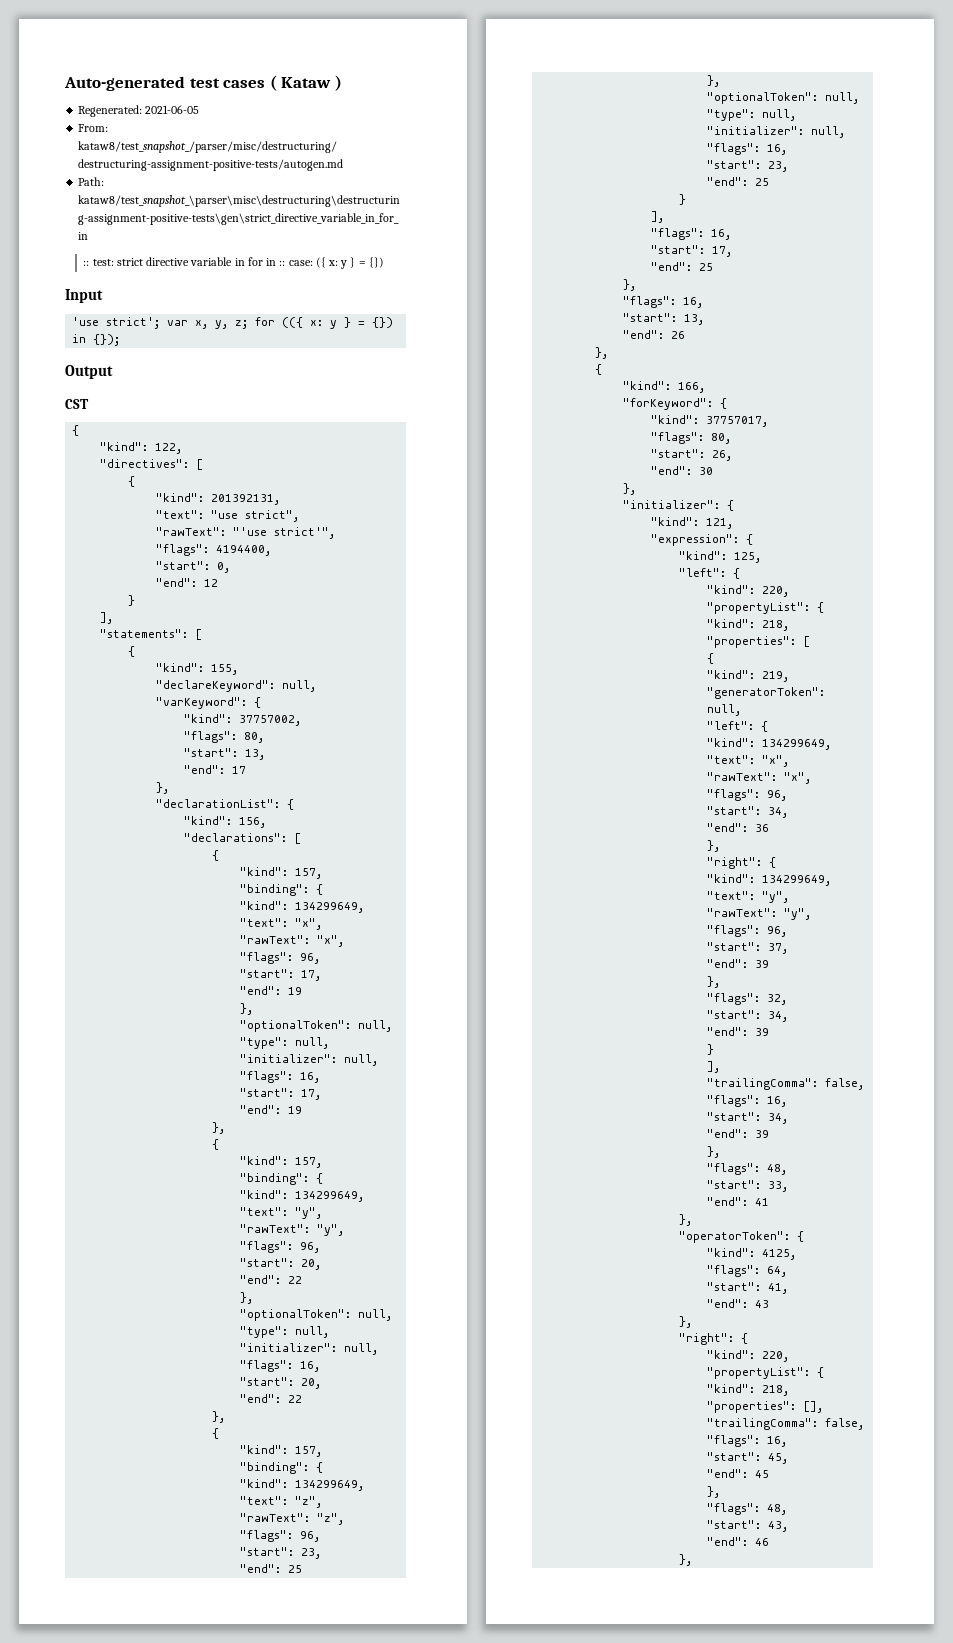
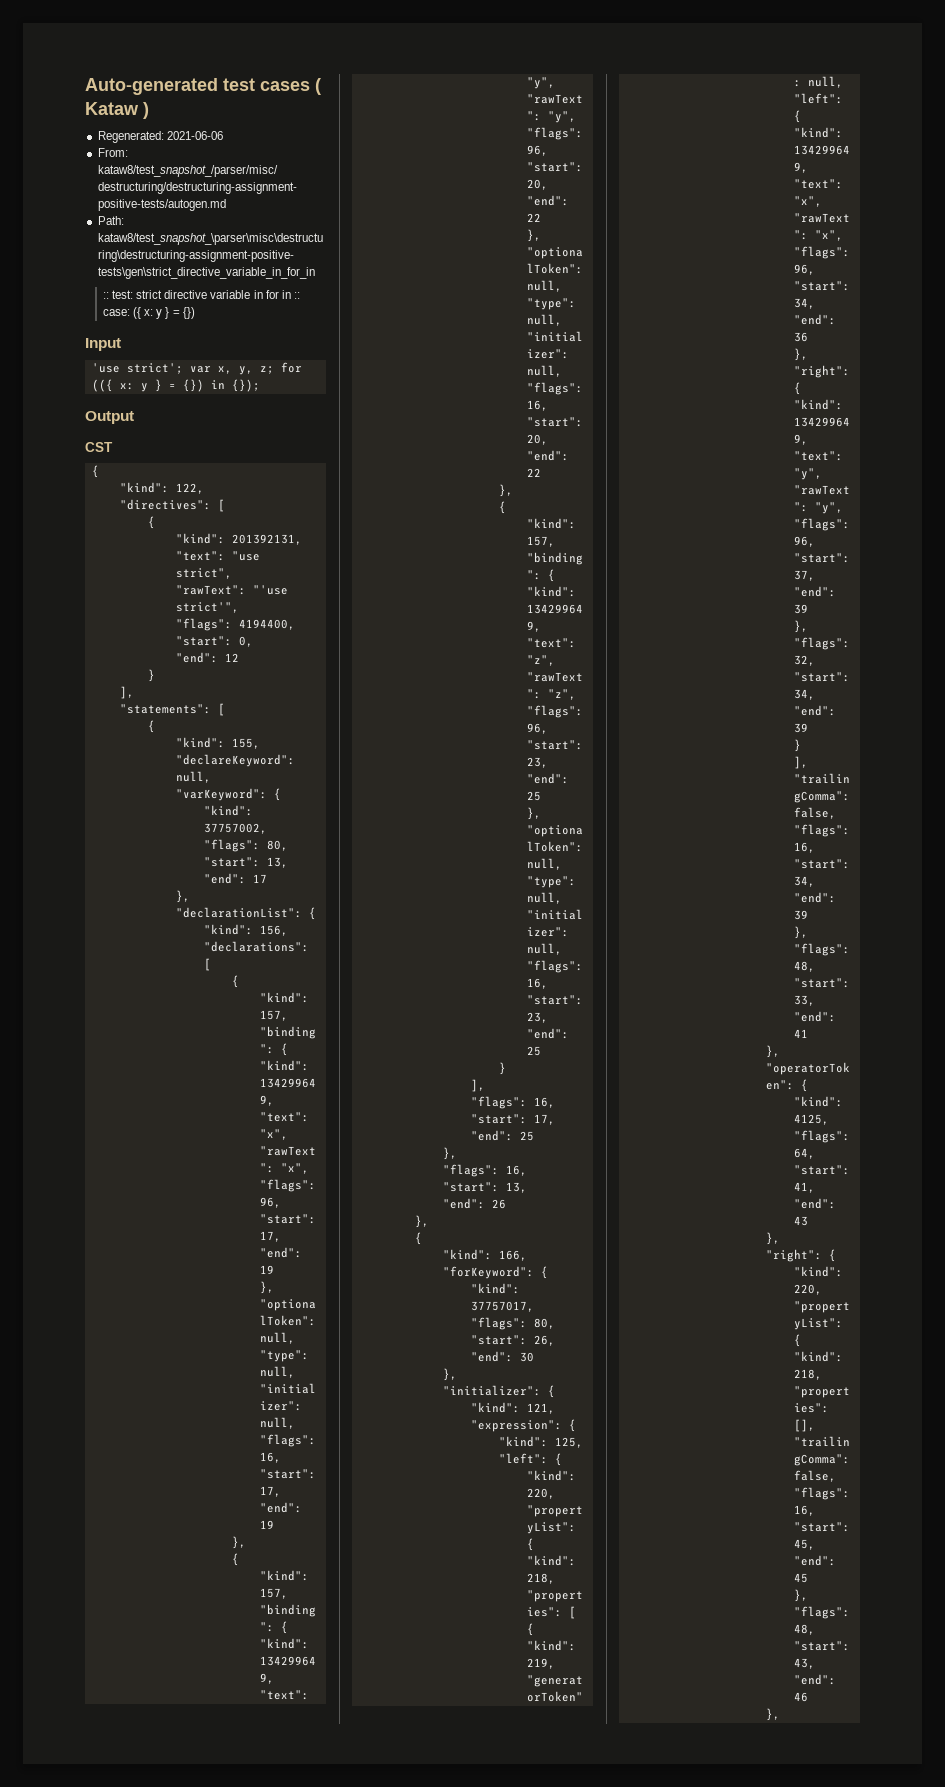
- Regenerated: 2021-06-05
+ Regenerated: 2021-06-06

